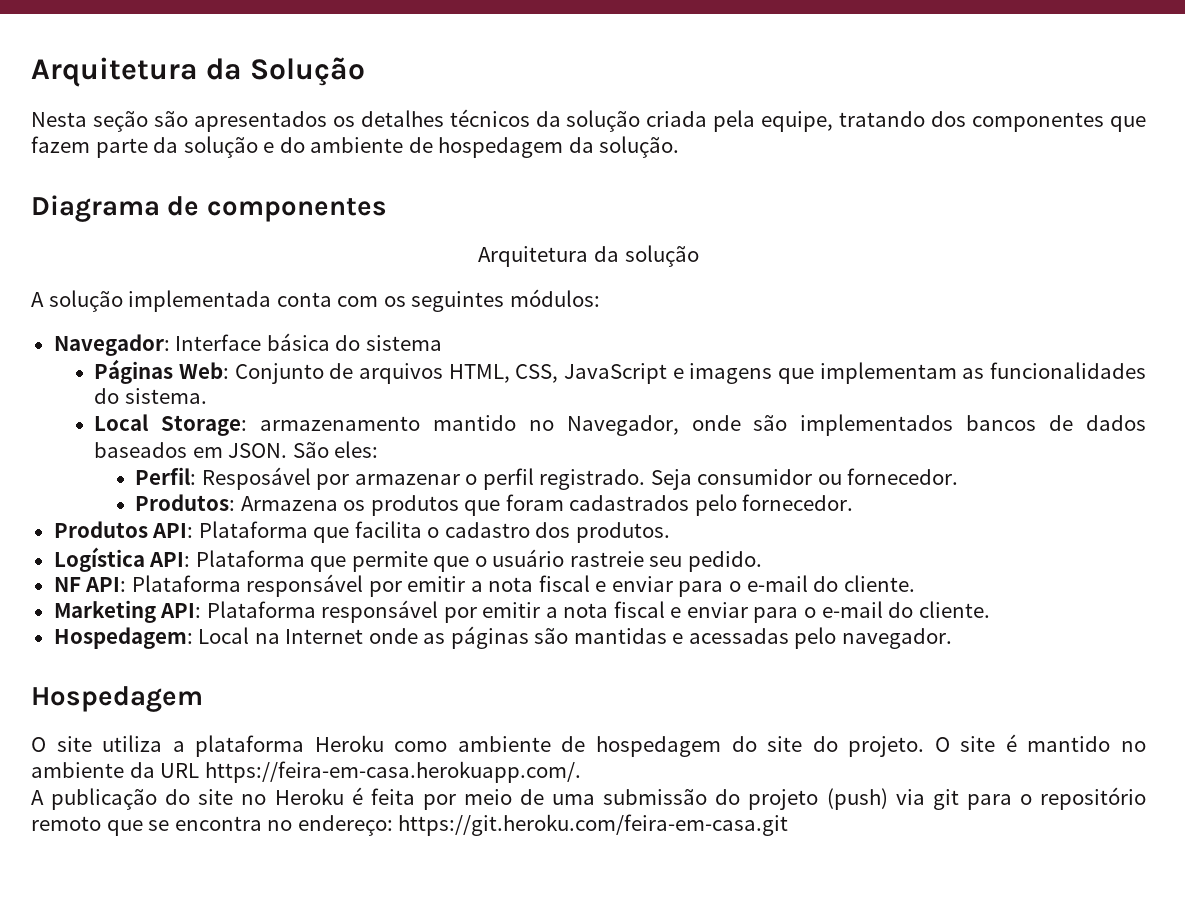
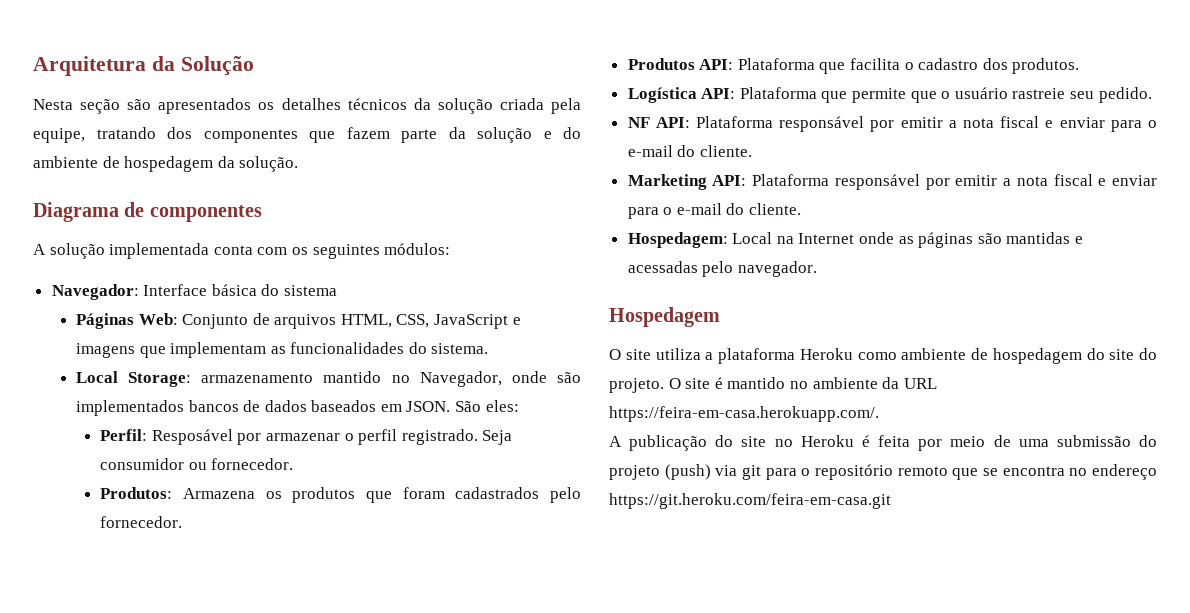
- Arquitetura da solução
- A publicação do site no Heroku é feita por meio de uma submissão do projeto (push) via git para o repositório remoto que se encontra no endereço: https://git.heroku.com/feira-em-casa.git
+ A publicação do site no Heroku é feita por meio de uma submissão do projeto (push) via git para o repositório remoto que se encontra no endereço https://git.heroku.com/feira-em-casa.git

